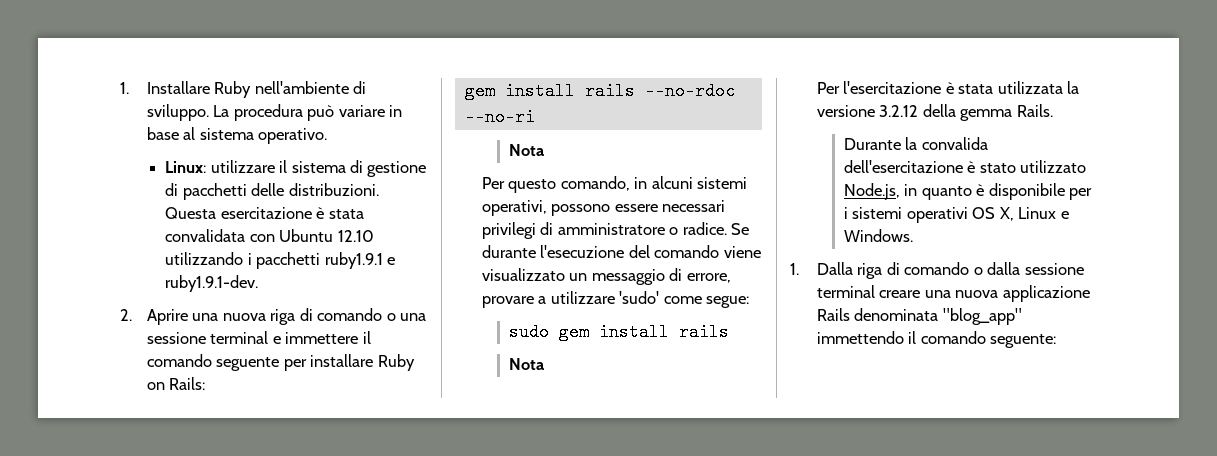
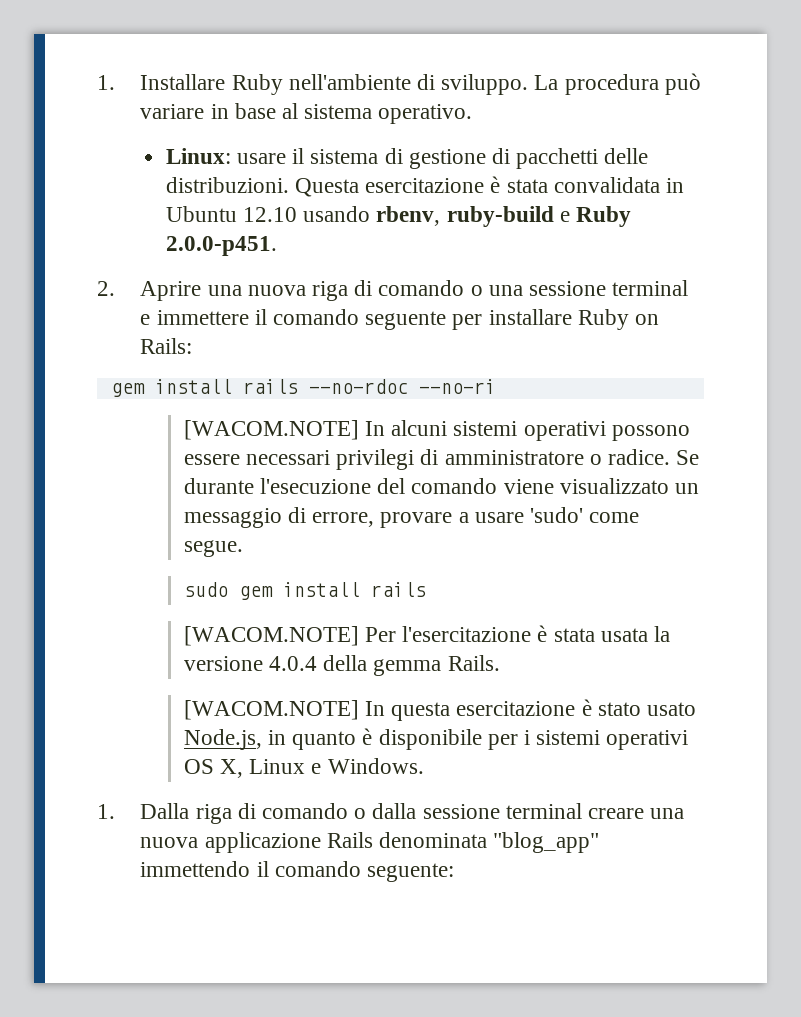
- Linux: utilizzare il sistema di gestione di pacchetti delle distribuzioni.
+ Linux: usare il sistema di gestione di pacchetti delle distribuzioni.
- Questa esercitazione è stata convalidata con Ubuntu 12.10 utilizzando i pacchetti ruby1.9.1 e ruby1.9.1-dev.
+ Questa esercitazione è stata convalidata in Ubuntu 12.10 usando rbenv, ruby-build e Ruby 2.0.0-p451.
  gem install rails --no-rdoc --no-ri
- Nota
- Per questo comando, in alcuni sistemi operativi, possono essere necessari privilegi di amministratore o radice.
+ [WACOM.NOTE] In alcuni sistemi operativi possono essere necessari privilegi di amministratore o radice.
- Se durante l'esecuzione del comando viene visualizzato un messaggio di errore, provare a utilizzare 'sudo' come segue:
+ Se durante l'esecuzione del comando viene visualizzato un messaggio di errore, provare a usare 'sudo' come segue.
  sudo gem install rails
- Nota
- Per l'esercitazione è stata utilizzata la versione 3.2.12 della gemma Rails.
+ [WACOM.NOTE] Per l'esercitazione è stata usata la versione 4.0.4 della gemma Rails.
- Durante la convalida dell'esercitazione è stato utilizzato Node.js, in quanto è disponibile per i sistemi operativi OS X, Linux e Windows.
+ [WACOM.NOTE] In questa esercitazione è stato usato Node.js, in quanto è disponibile per i sistemi operativi OS X, Linux e Windows.

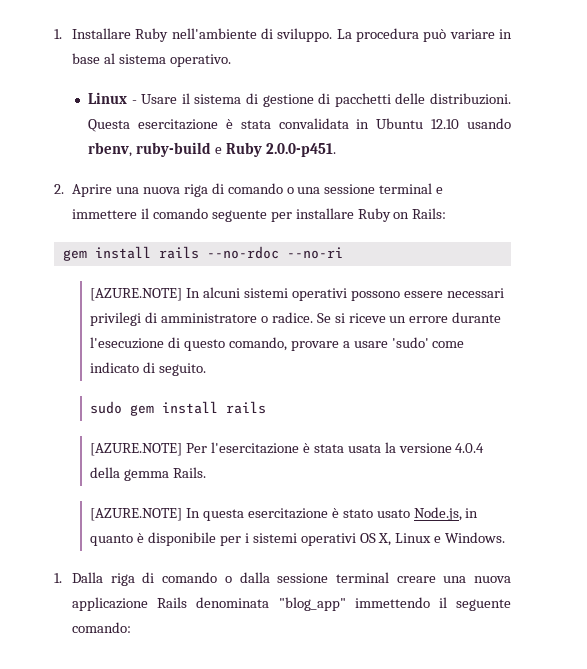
- Linux: usare il sistema di gestione di pacchetti delle distribuzioni.
+ Linux - Usare il sistema di gestione di pacchetti delle distribuzioni.
- [WACOM.NOTE] In alcuni sistemi operativi possono essere necessari privilegi di amministratore o radice.
+ [AZURE.NOTE] In alcuni sistemi operativi possono essere necessari privilegi di amministratore o radice.
- Se durante l'esecuzione del comando viene visualizzato un messaggio di errore, provare a usare 'sudo' come segue.
+ Se si riceve un errore durante l'esecuzione di questo comando, provare a usare 'sudo' come indicato di seguito.
- [WACOM.NOTE] Per l'esercitazione è stata usata la versione 4.0.4 della gemma Rails.
+ [AZURE.NOTE] Per l'esercitazione è stata usata la versione 4.0.4 della gemma Rails.
- [WACOM.NOTE] In questa esercitazione è stato usato Node.js, in quanto è disponibile per i sistemi operativi OS X, Linux e Windows.
+ [AZURE.NOTE] In questa esercitazione è stato usato Node.js, in quanto è disponibile per i sistemi operativi OS X, Linux e Windows.
- 1. Dalla riga di comando o dalla sessione terminal creare una nuova applicazione Rails denominata "blog_app" immettendo il comando seguente:
+ 1. Dalla riga di comando o dalla sessione terminal creare una nuova applicazione Rails denominata "blog_app" immettendo il seguente comando:

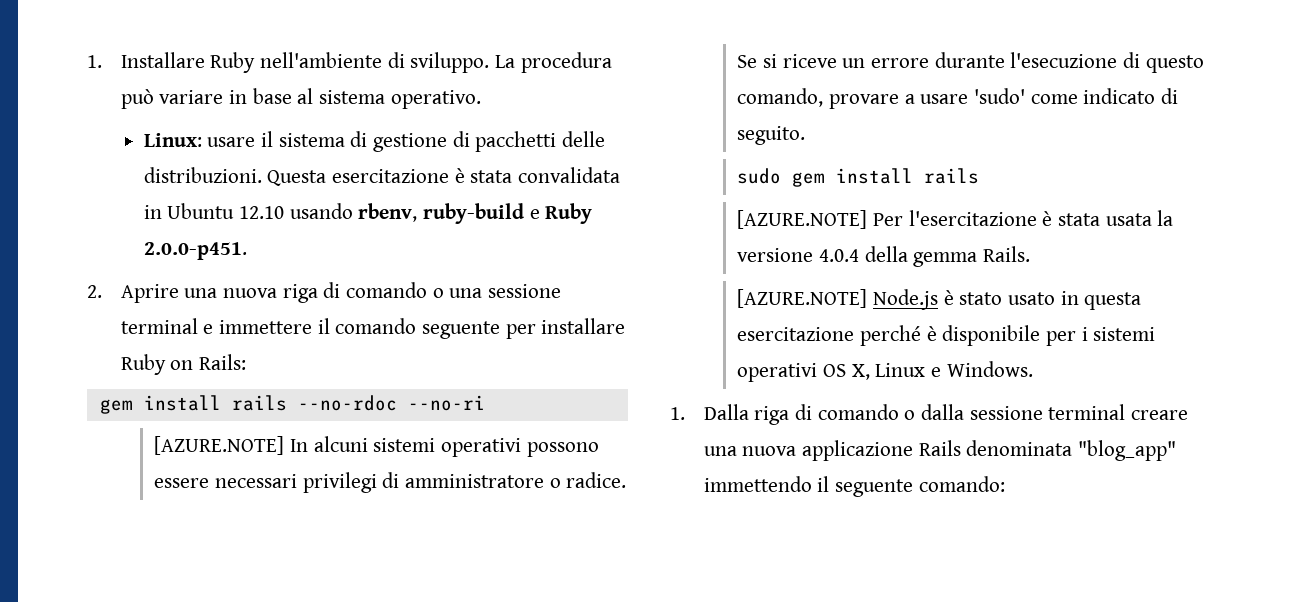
- Linux - Usare il sistema di gestione di pacchetti delle distribuzioni.
+ Linux: usare il sistema di gestione di pacchetti delle distribuzioni.
- [AZURE.NOTE] In questa esercitazione è stato usato Node.js, in quanto è disponibile per i sistemi operativi OS X, Linux e Windows.
+ [AZURE.NOTE] Node.js è stato usato in questa esercitazione perché è disponibile per i sistemi operativi OS X, Linux e Windows.

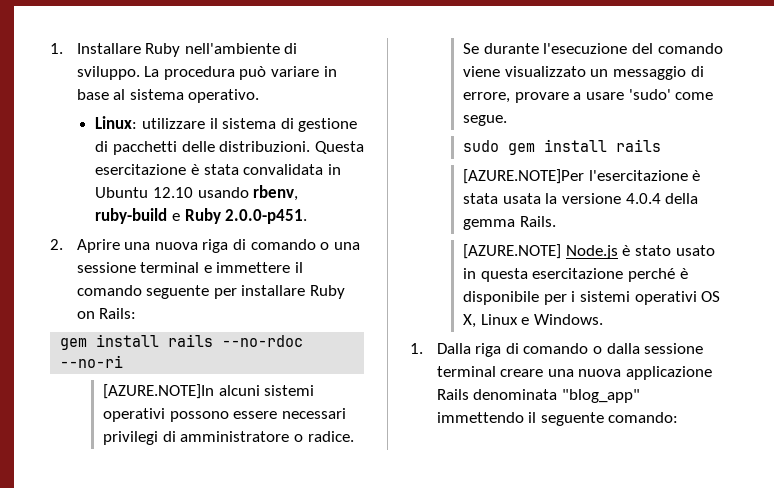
- Linux: usare il sistema di gestione di pacchetti delle distribuzioni.
+ Linux: utilizzare il sistema di gestione di pacchetti delle distribuzioni.
- [AZURE.NOTE] In alcuni sistemi operativi possono essere necessari privilegi di amministratore o radice.
+ [AZURE.NOTE]In alcuni sistemi operativi possono essere necessari privilegi di amministratore o radice.
- Se si riceve un errore durante l'esecuzione di questo comando, provare a usare 'sudo' come indicato di seguito.
+ Se durante l'esecuzione del comando viene visualizzato un messaggio di errore, provare a usare 'sudo' come segue.
- [AZURE.NOTE] Per l'esercitazione è stata usata la versione 4.0.4 della gemma Rails.
+ [AZURE.NOTE]Per l'esercitazione è stata usata la versione 4.0.4 della gemma Rails.

